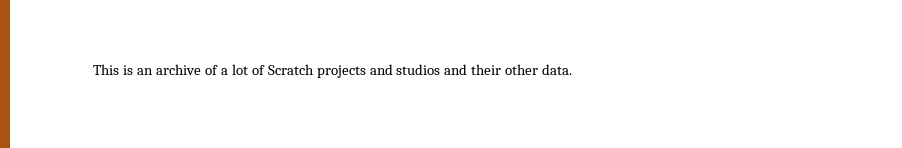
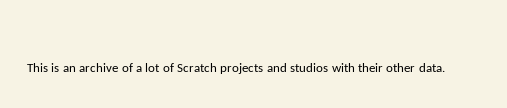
- This is an archive of a lot of Scratch projects and studios and their other data.
+ This is an archive of a lot of Scratch projects and studios with their other data.

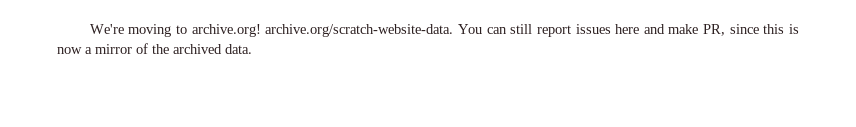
- This is an archive of a lot of Scratch projects and studios with their other data.
+ We're moving to archive.org! archive.org/scratch-website-data. You can still report issues here and make PR, since this is now a mirror of the archived data.

